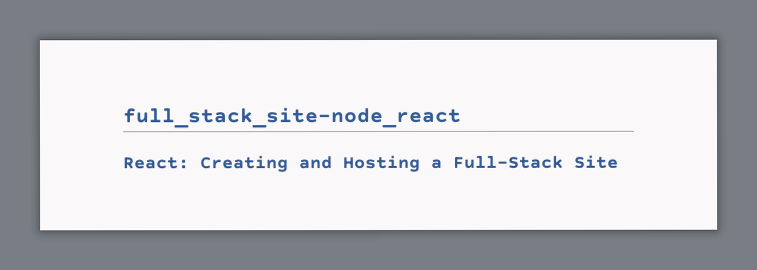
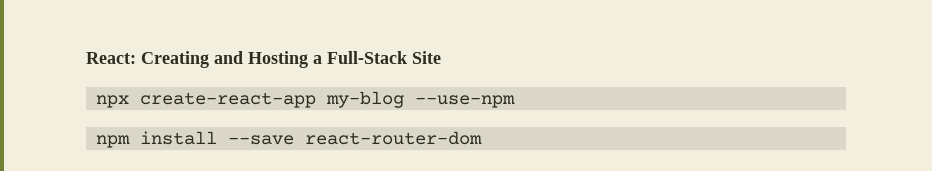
- full_stack_site-node_react
+ npx create-react-app my-blog --use-npm
+ npm install --save react-router-dom

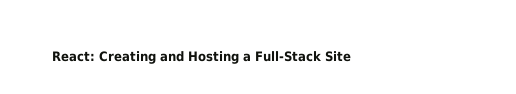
- npx create-react-app my-blog --use-npm
- npm install --save react-router-dom

